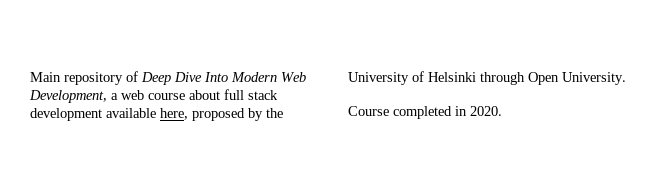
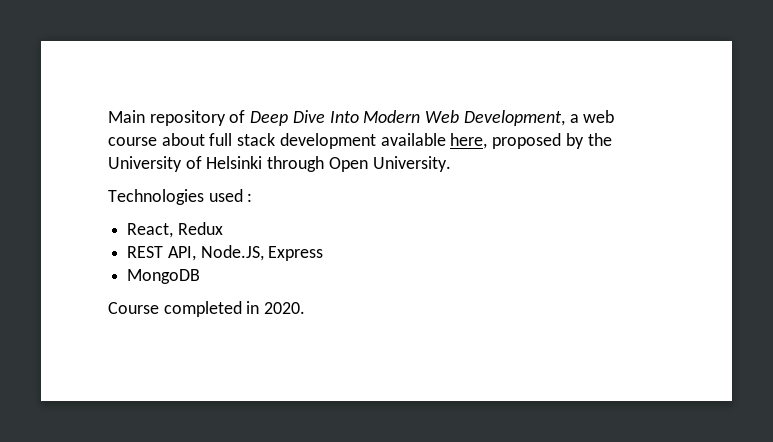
+ Technologies used :
+ React, Redux
+ REST API, Node.JS, Express
+ MongoDB

